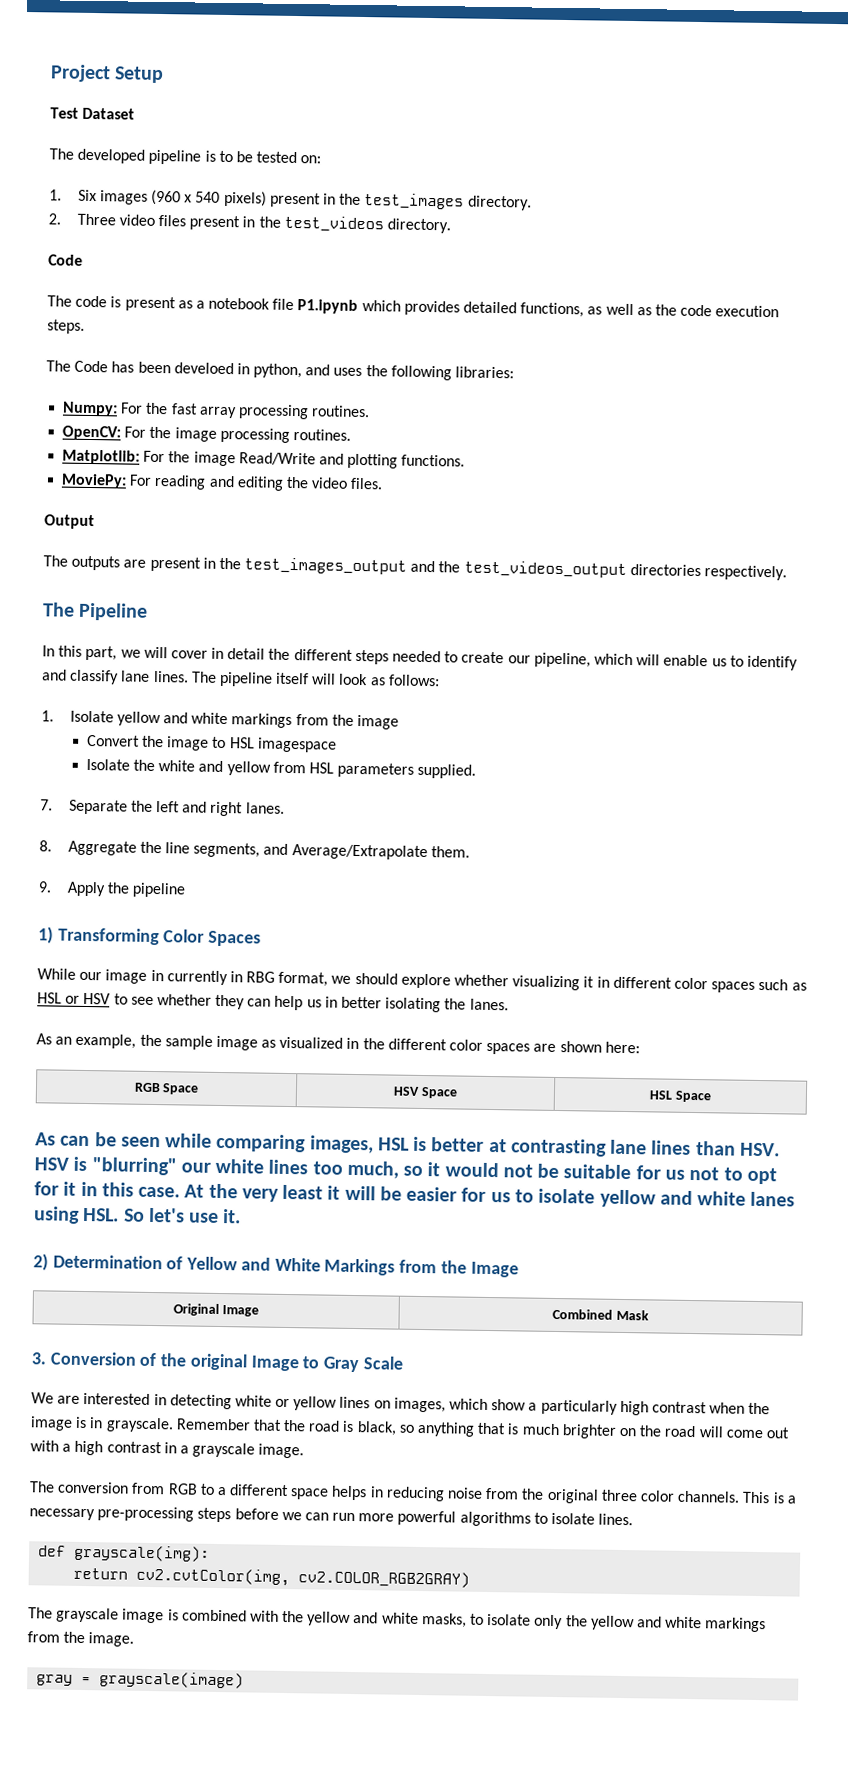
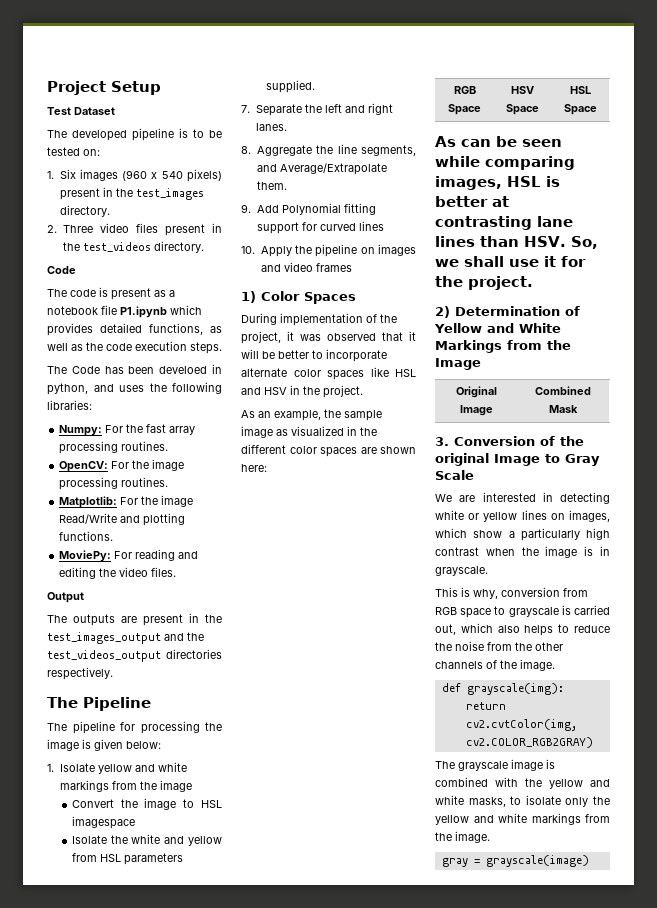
- In this part, we will cover in detail the different steps needed to create our pipeline, which will enable us to identify and classify lane lines. The pipeline itself will look as follows:
+ The pipeline for processing the image is given below:
- 9. Apply the pipeline
+ 9. Add Polynomial fitting support for curved lines
+ 10. Apply the pipeline on images and video frames
- 1) Transforming Color Spaces
+ 1) Color Spaces
- While our image in currently in RBG format, we should explore whether visualizing it in different color spaces such as HSL or HSV to see whether they can help us in better isolating the lanes.
+ During implementation of the project, it was observed that it will be better to incorporate alternate color spaces like HSL and HSV in the project.
- As can be seen while comparing images, HSL is better at contrasting lane lines than HSV. HSV is "blurring" our white lines too much, so it would not be suitable for us not to opt for it in this case. At the very least it will be easier for us to isolate yellow and white lanes using HSL. So let's use it.
+ As can be seen while comparing images, HSL is better at contrasting lane lines than HSV. So, we shall use it for the project.
- We are interested in detecting white or yellow lines on images, which show a particularly high contrast when the image is in grayscale. Remember that the road is black, so anything that is much brighter on the road will come out with a high contrast in a grayscale image.
- The conversion from RGB to a different space helps in reducing noise from the original three color channels. This is a necessary pre-processing steps before we can run more powerful algorithms to isolate lines.
+ We are interested in detecting white or yellow lines on images, which show a particularly high contrast when the image is in grayscale.
+ This is why, conversion from RGB space to grayscale is carried out, which also helps to reduce the noise from the other channels of the image.

